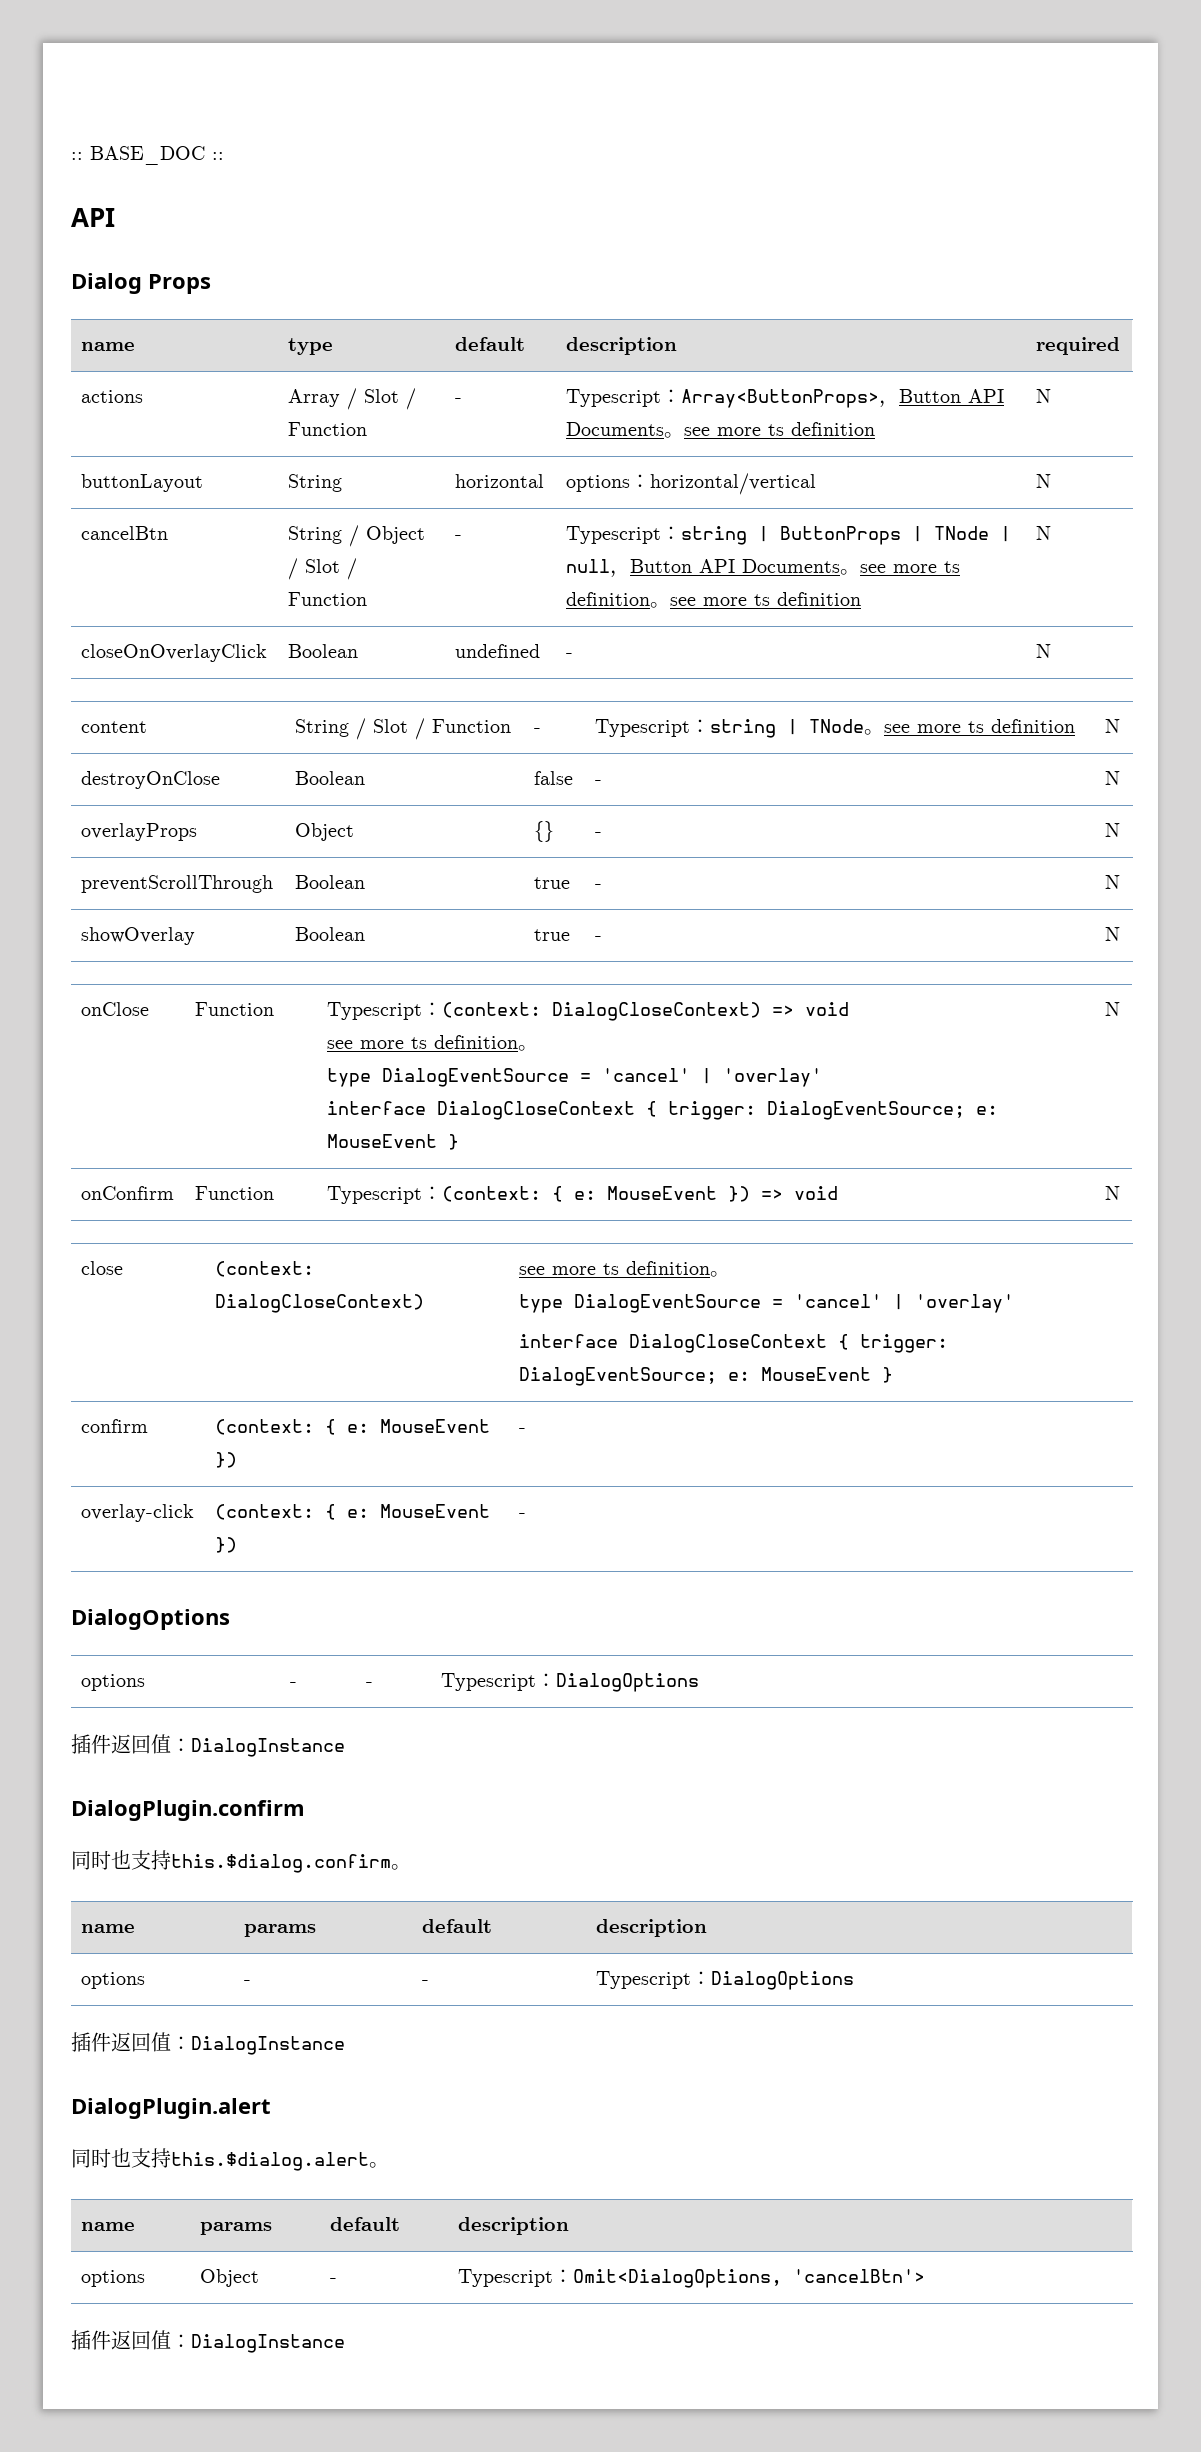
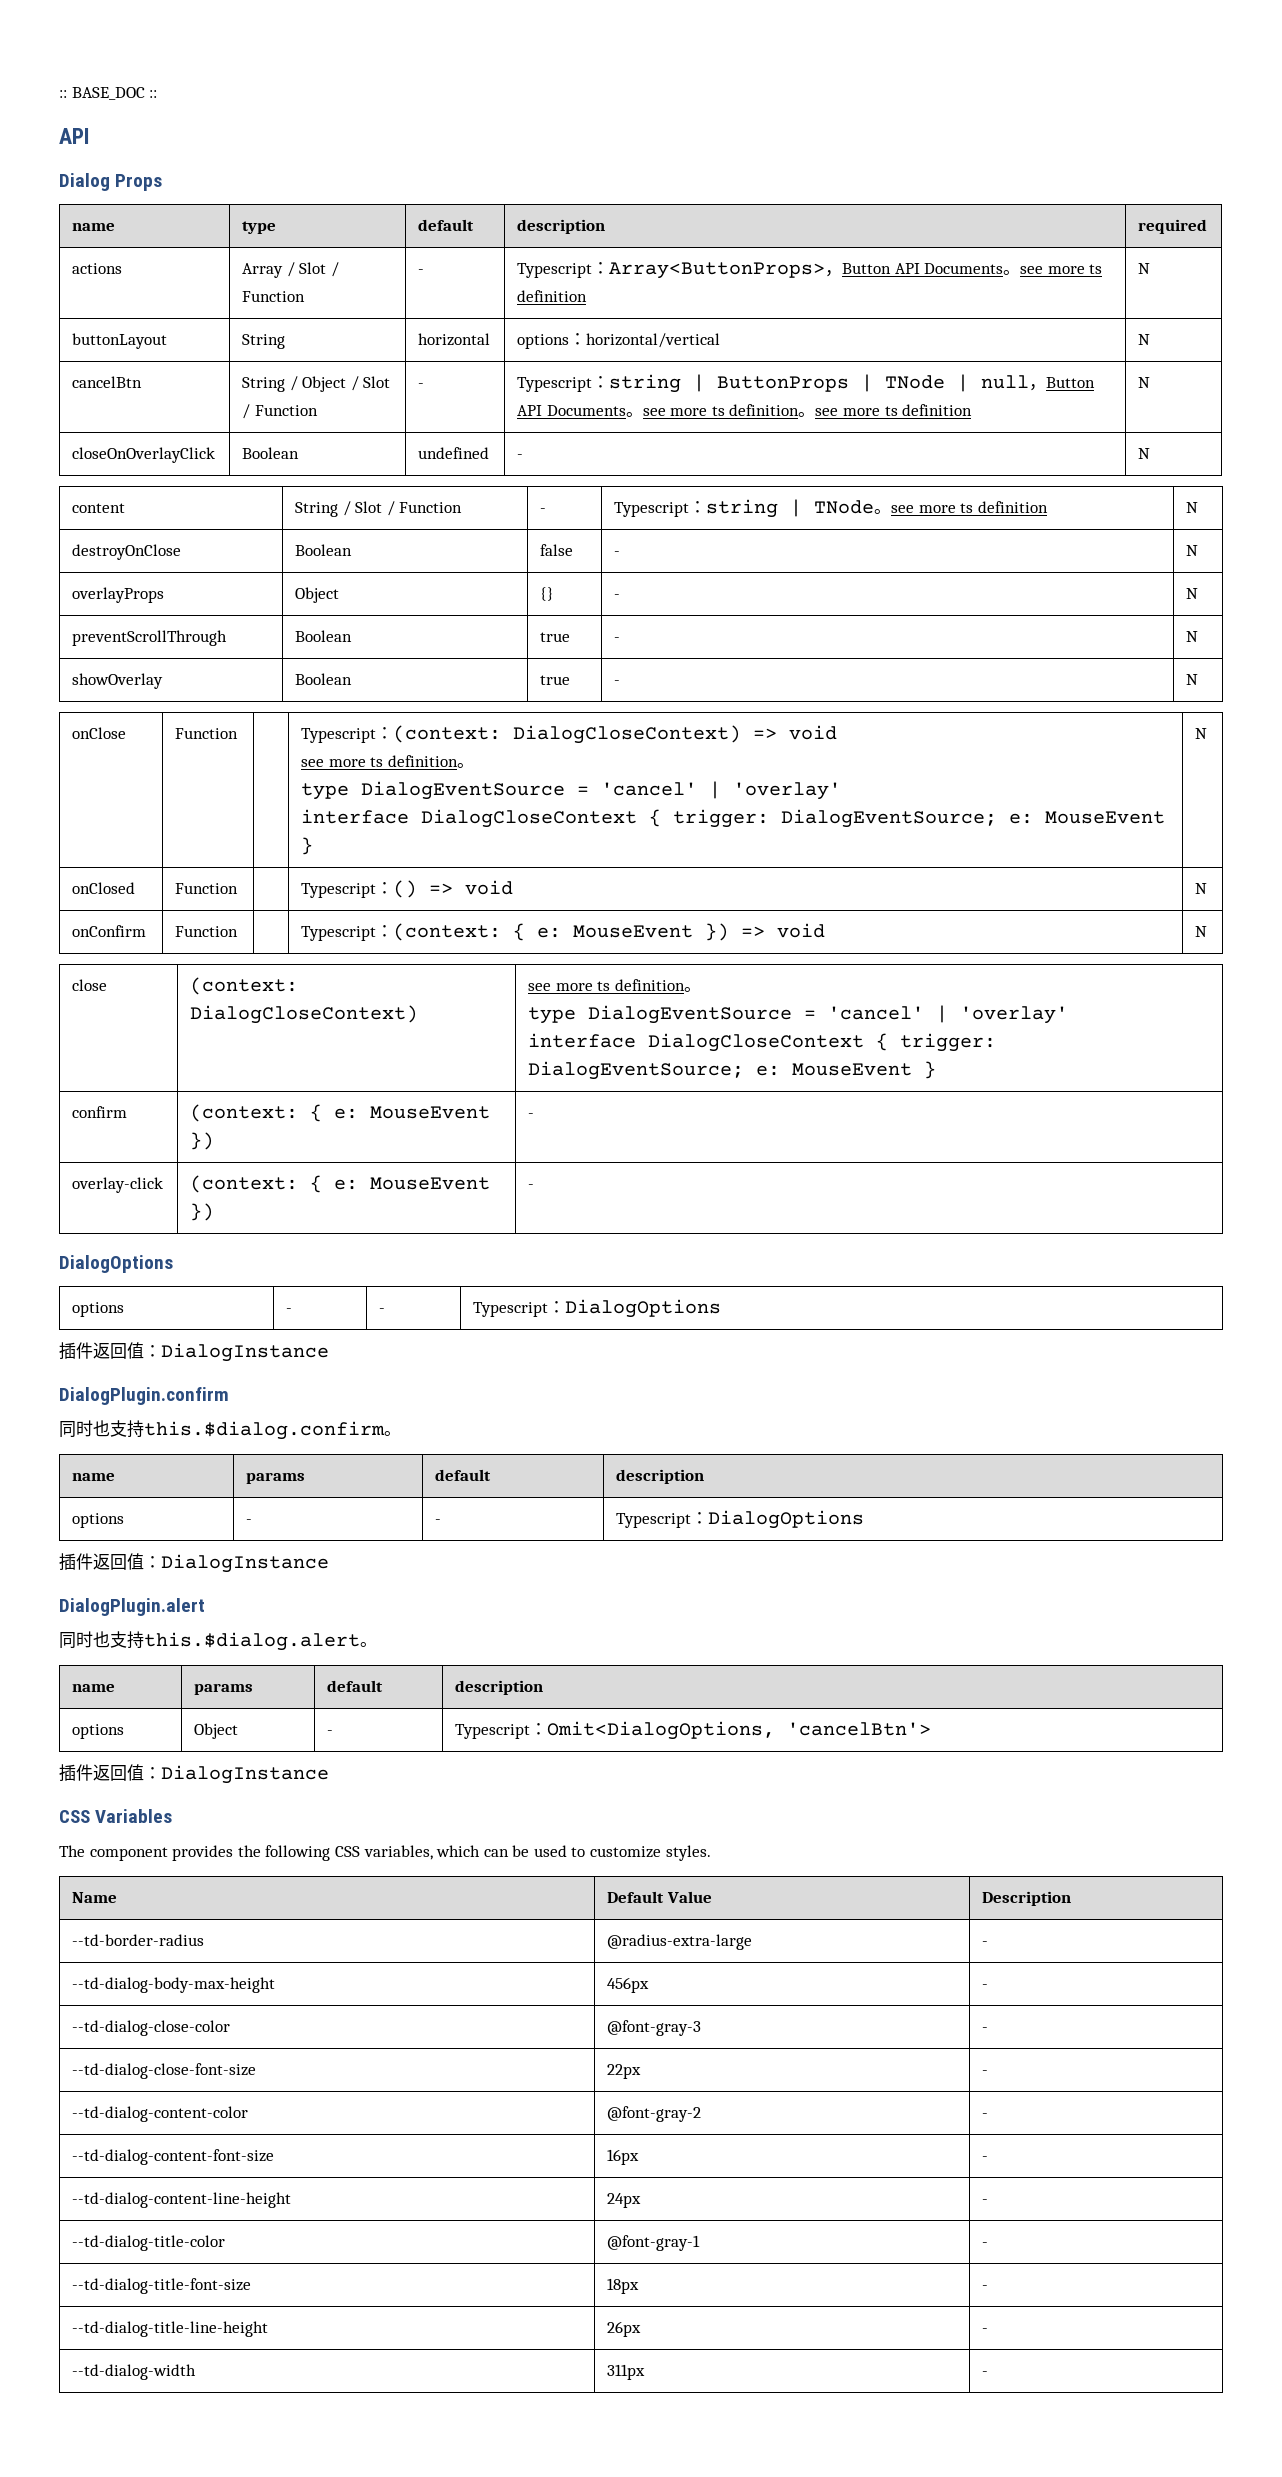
+ onClosed | Function | | Typescript：() => void | N
+ CSS Variables
+ The component provides the following CSS variables, which can be used to customize styles.
+ Name | Default Value | Description
+ --td-border-radius | @radius-extra-large | -
+ --td-dialog-body-max-height | 456px | -
+ --td-dialog-close-color | @font-gray-3 | -
+ --td-dialog-close-font-size | 22px | -
+ --td-dialog-content-color | @font-gray-2 | -
+ --td-dialog-content-font-size | 16px | -
+ --td-dialog-content-line-height | 24px | -
+ --td-dialog-title-color | @font-gray-1 | -
+ --td-dialog-title-font-size | 18px | -
+ --td-dialog-title-line-height | 26px | -
+ --td-dialog-width | 311px | -

